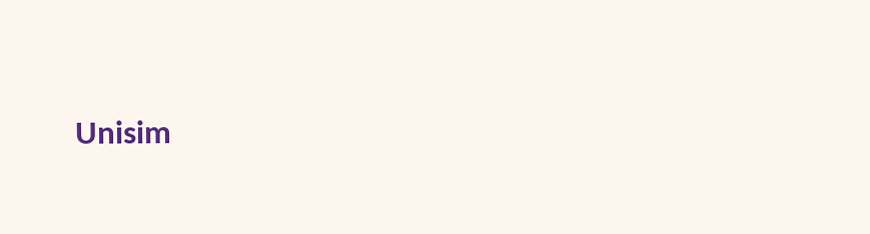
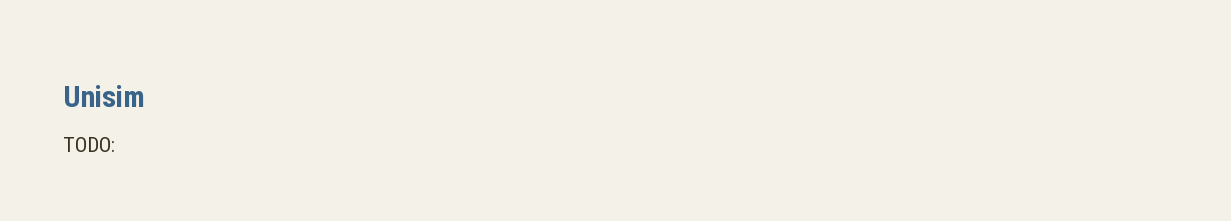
+ TODO:

